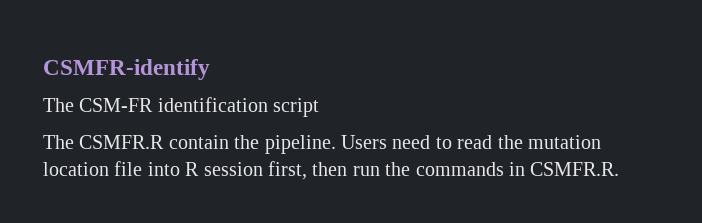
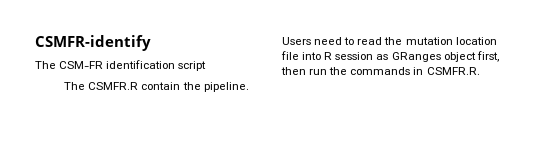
- Users need to read the mutation location file into R session first, then run the commands in CSMFR.R.
+ Users need to read the mutation location file into R session as GRanges object first, then run the commands in CSMFR.R.

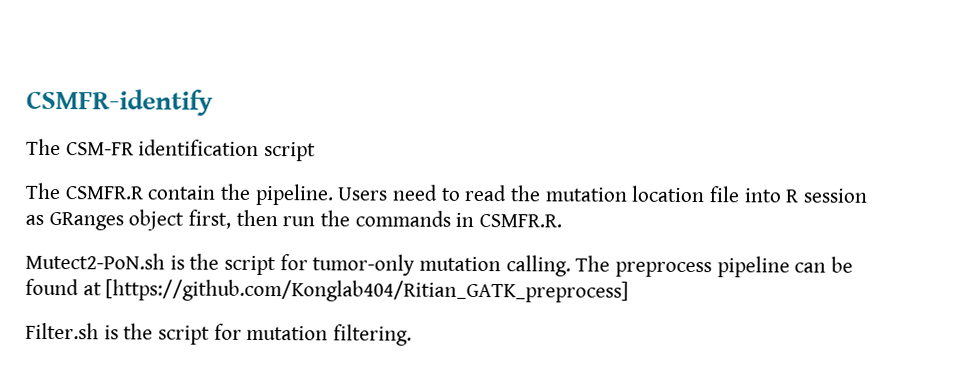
+ Mutect2-PoN.sh is the script for tumor-only mutation calling. The preprocess pipeline can be found at [https://github.com/Konglab404/Ritian_GATK_preprocess]
+ Filter.sh is the script for mutation filtering.

